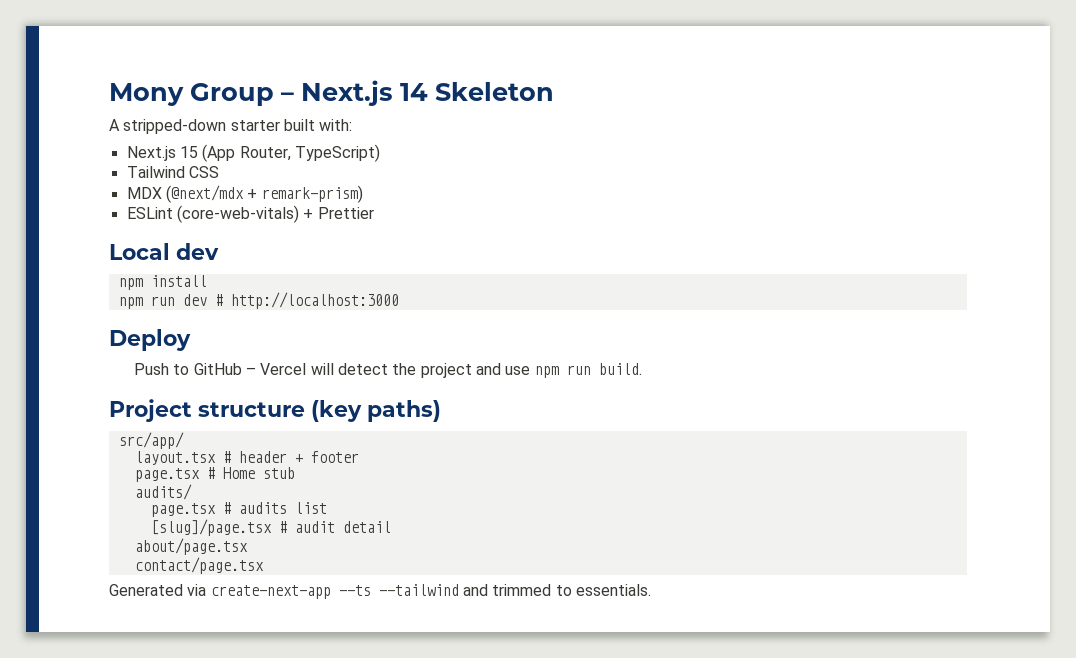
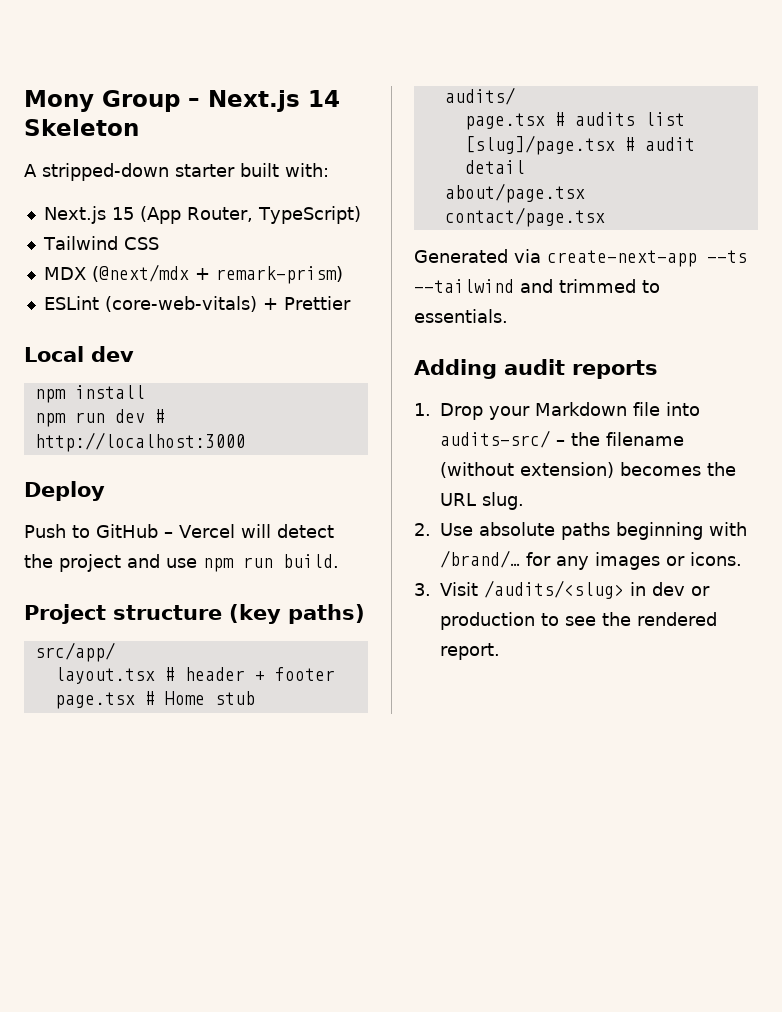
+ Adding audit reports
+ 1. Drop your Markdown file into audits-src/ – the filename (without extension) becomes the URL slug.
+ 2. Use absolute paths beginning with /brand/… for any images or icons.
+ 3. Visit /audits/<slug> in dev or production to see the rendered report.

